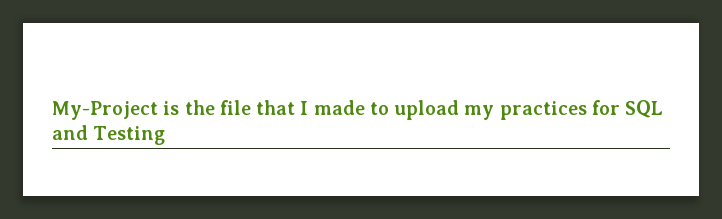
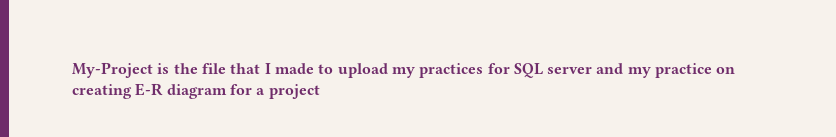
- My-Project is the file that I made to upload my practices for SQL and Testing
+ My-Project is the file that I made to upload my practices for SQL server and my practice on creating E-R diagram for a project

